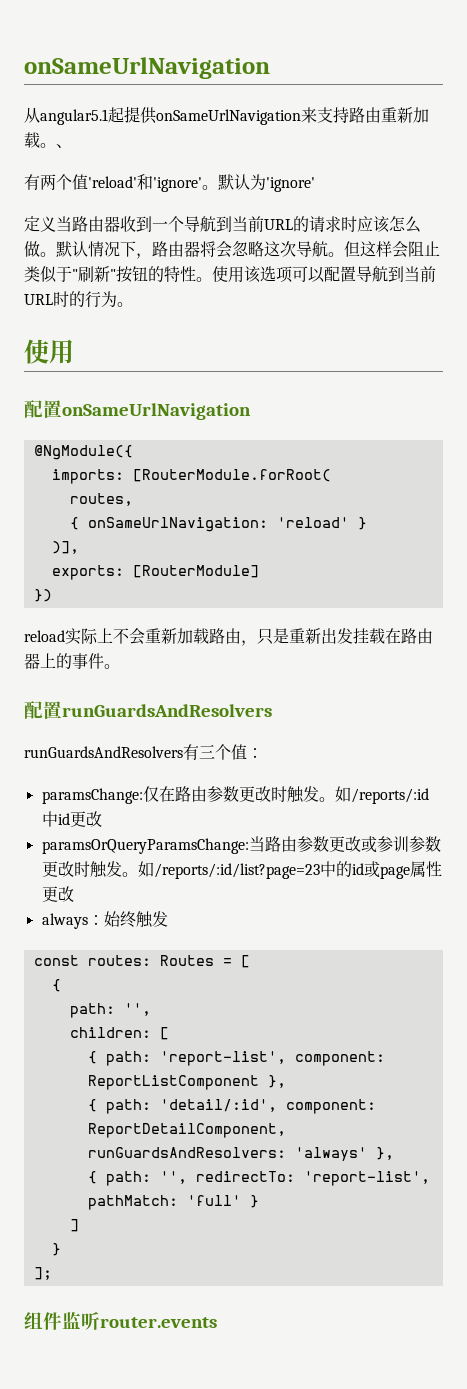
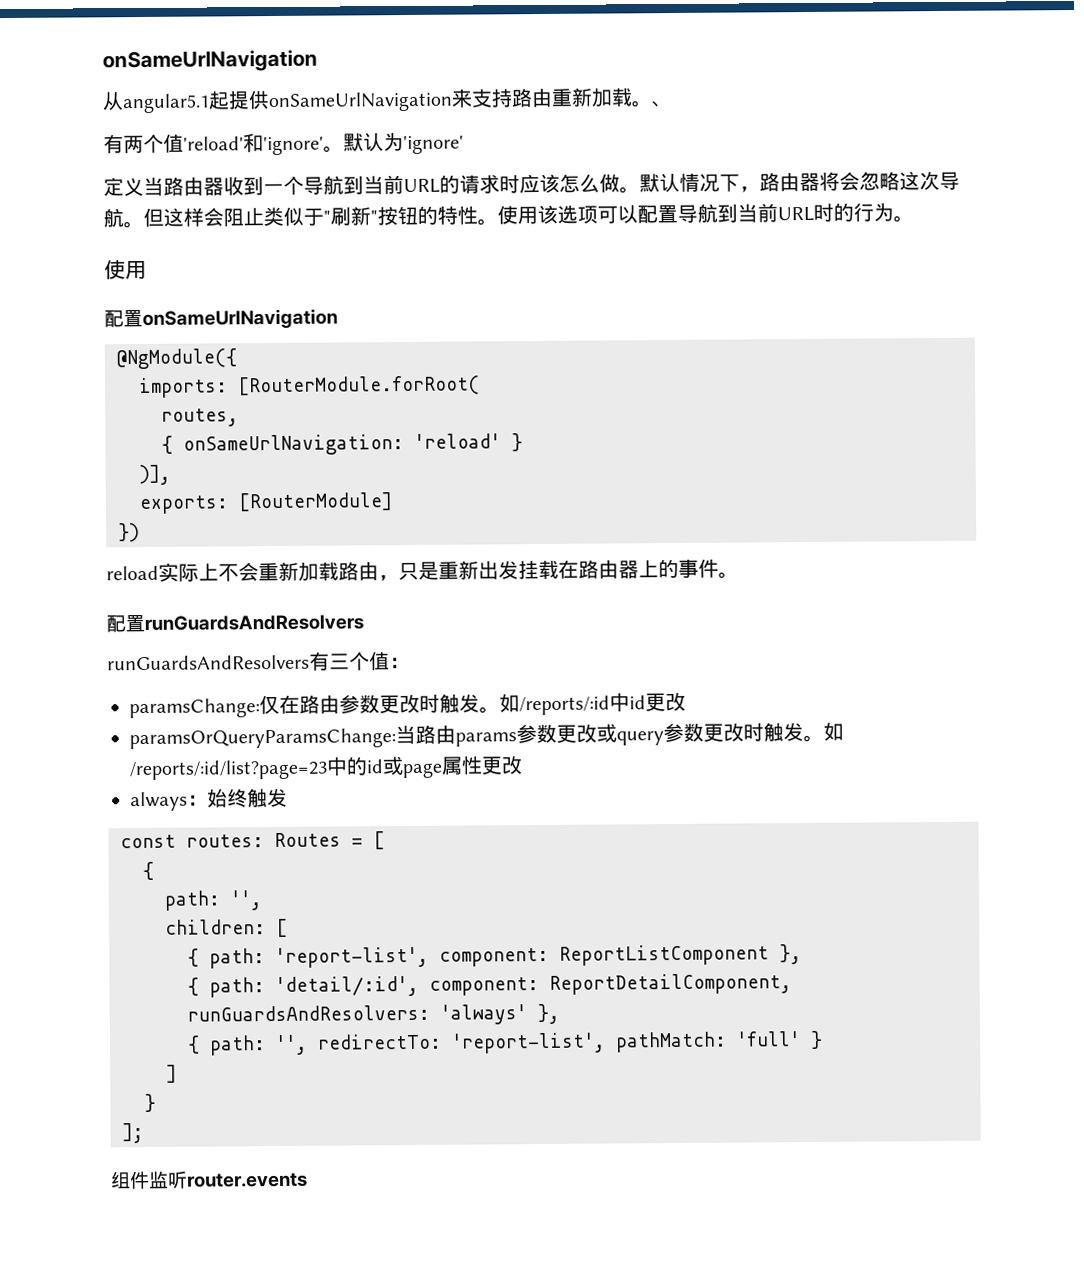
- paramsOrQueryParamsChange:当路由参数更改或参训参数更改时触发。
+ paramsOrQueryParamsChange:当路由params参数更改或query参数更改时触发。

